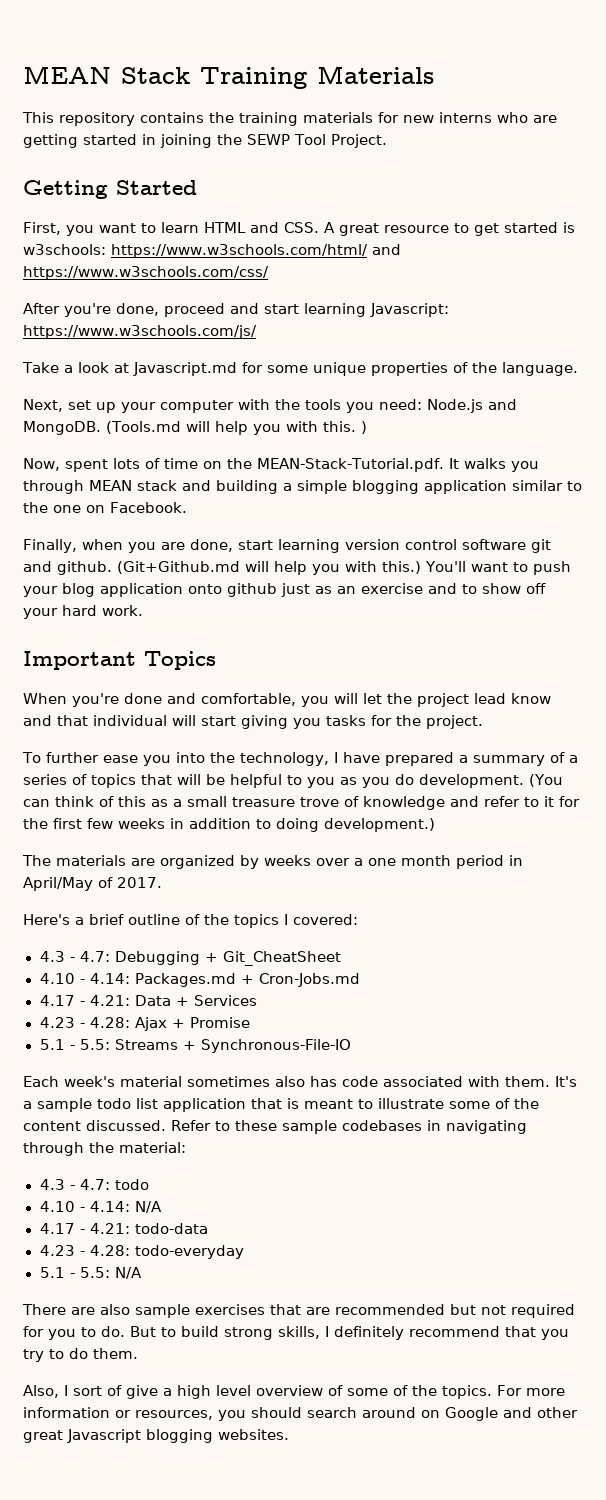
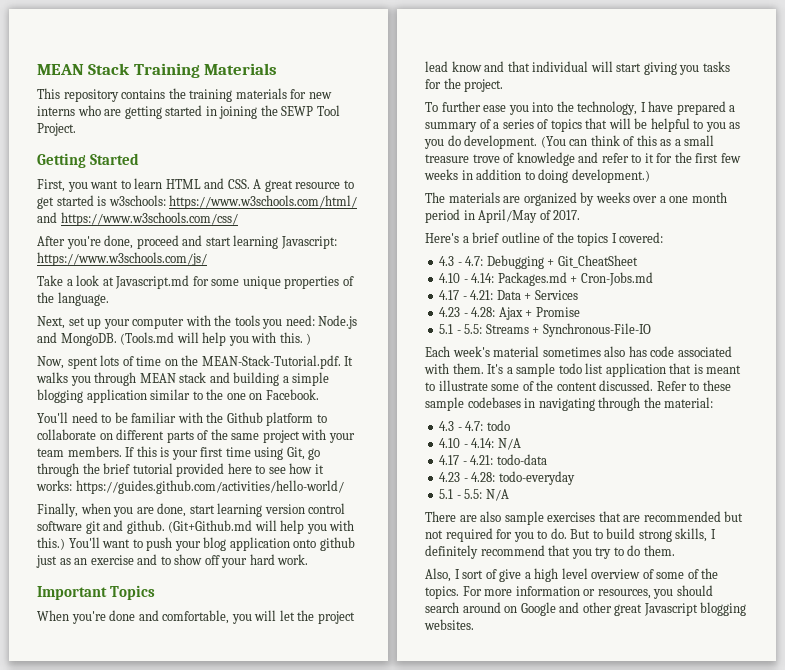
+ You'll need to be familiar with the Github platform to collaborate on different parts of the same project with your team members. If this is your first time using Git, go through the brief tutorial provided here to see how it works: https://guides.github.com/activities/hello-world/

